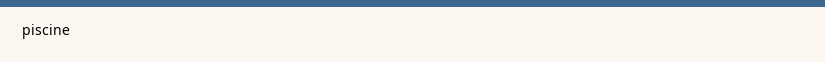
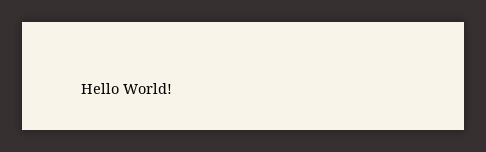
- piscine
+ Hello World!

